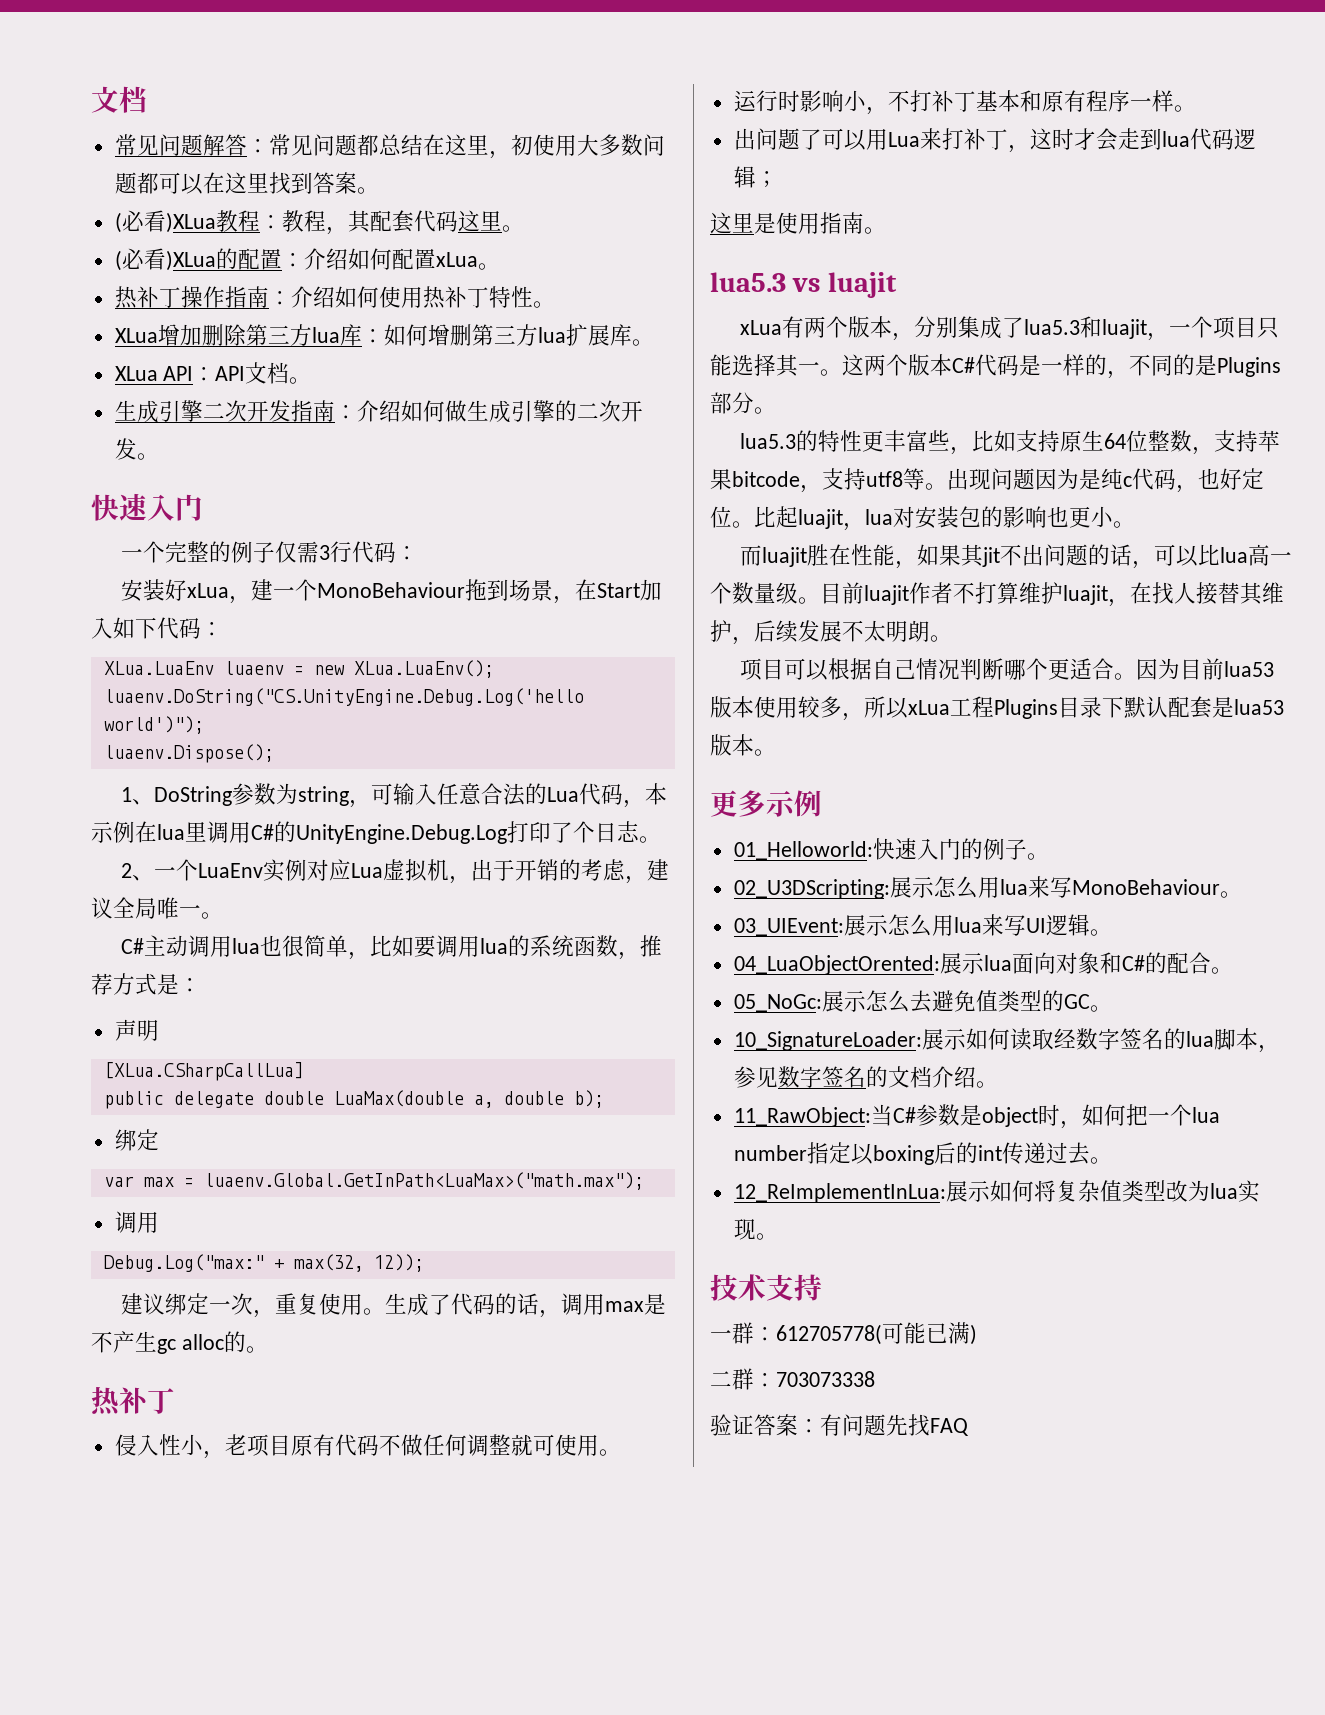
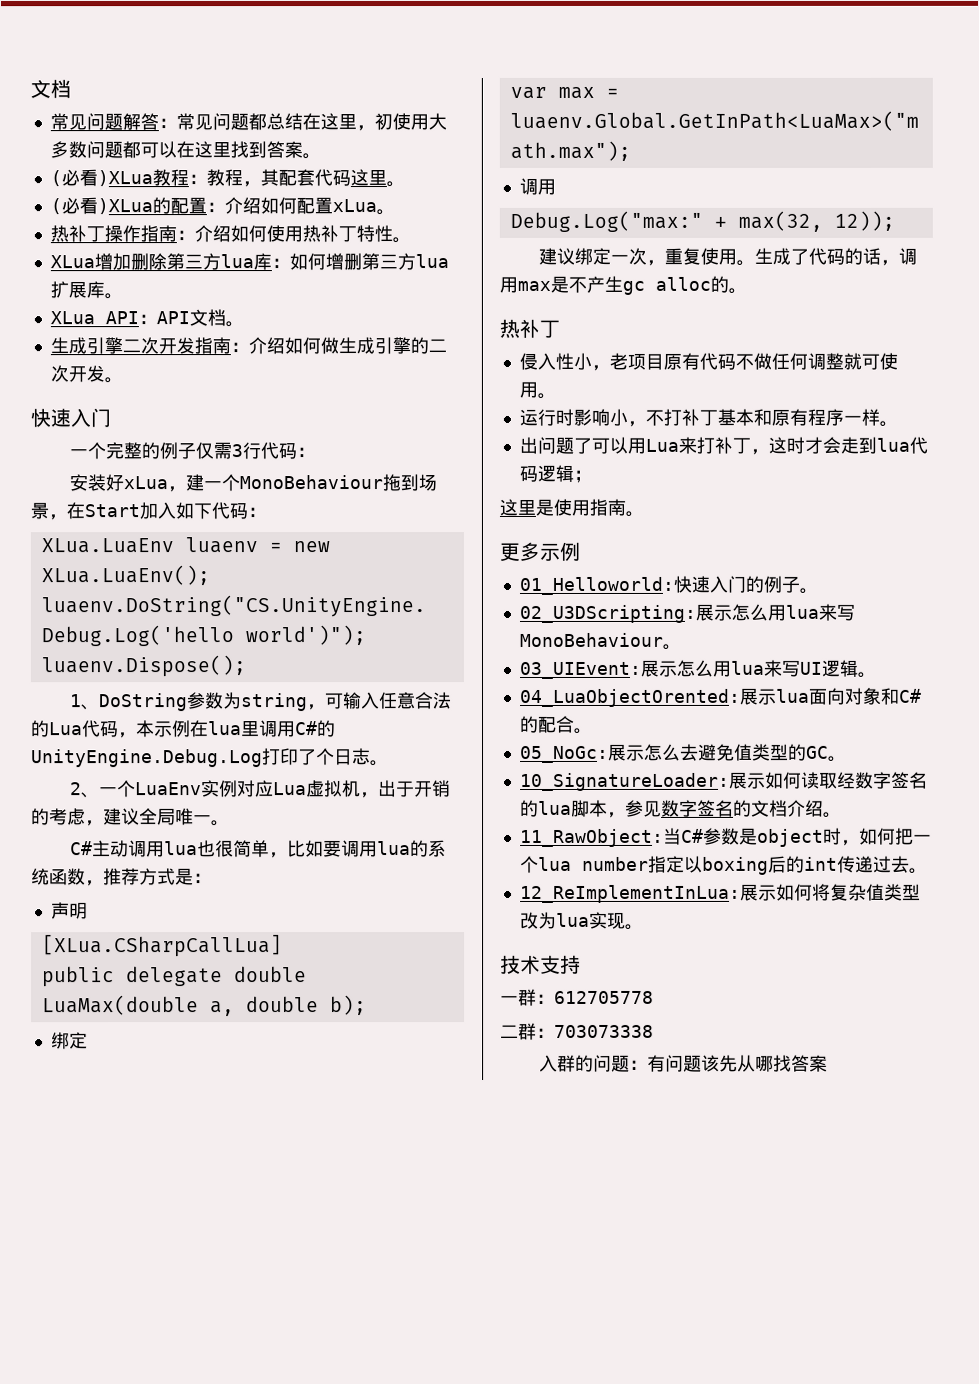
- lua5.3 vs luajit
- xLua有两个版本，分别集成了lua5.3和luajit，一个项目只能选择其一。这两个版本C#代码是一样的，不同的是Plugins部分。
- lua5.3的特性更丰富些，比如支持原生64位整数，支持苹果bitcode，支持utf8等。出现问题因为是纯c代码，也好定位。比起luajit，lua对安装包的影响也更小。
- 而luajit胜在性能，如果其jit不出问题的话，可以比lua高一个数量级。目前luajit作者不打算维护luajit，在找人接替其维护，后续发展不太明朗。
- 项目可以根据自己情况判断哪个更适合。因为目前lua53版本使用较多，所以xLua工程Plugins目录下默认配套是lua53版本。
- 一群：612705778(可能已满)
+ 一群：612705778
- 验证答案：有问题先找FAQ
+ 入群的问题：有问题该先从哪找答案

